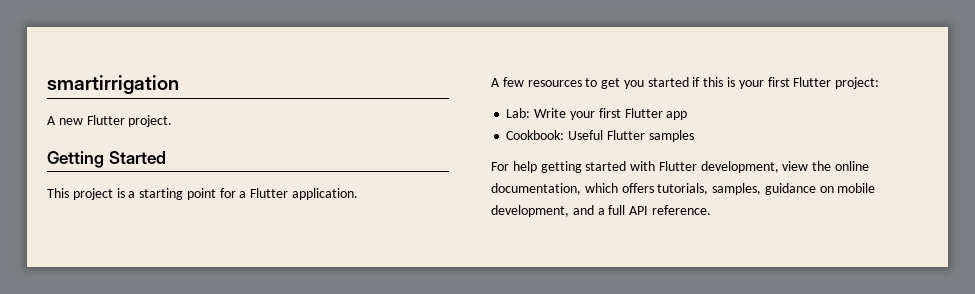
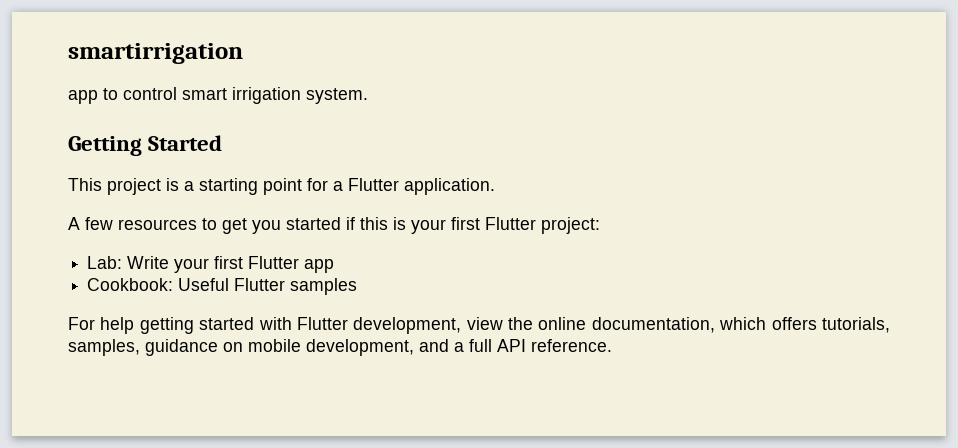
- A new Flutter project.
+ app to control smart irrigation system.

